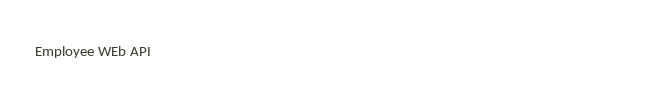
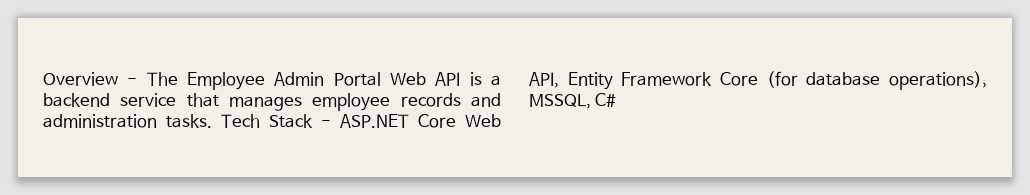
- Employee WEb API
+ Overview - The Employee Admin Portal Web API is a backend service that manages employee records and administration tasks. Tech Stack - ASP.NET Core Web API, Entity Framework Core (for database operations), MSSQL, C#

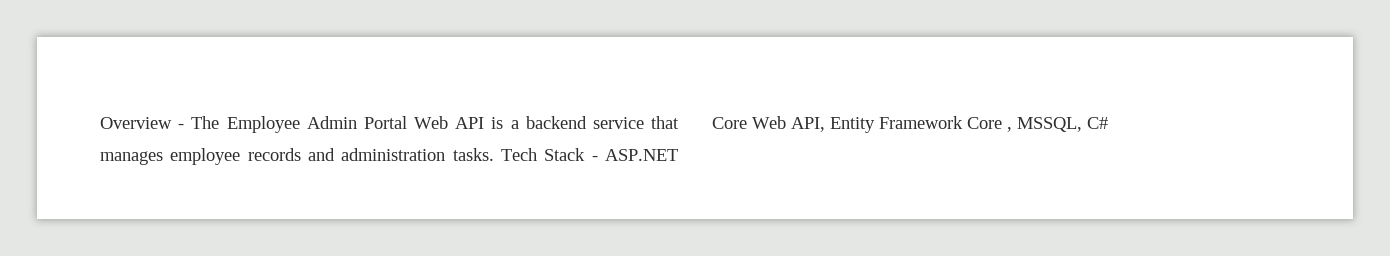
- Tech Stack - ASP.NET Core Web API, Entity Framework Core (for database operations), MSSQL, C#
+ Tech Stack - ASP.NET Core Web API, Entity Framework Core , MSSQL, C#

